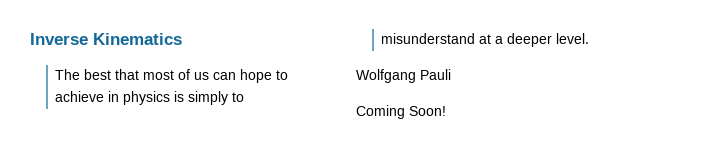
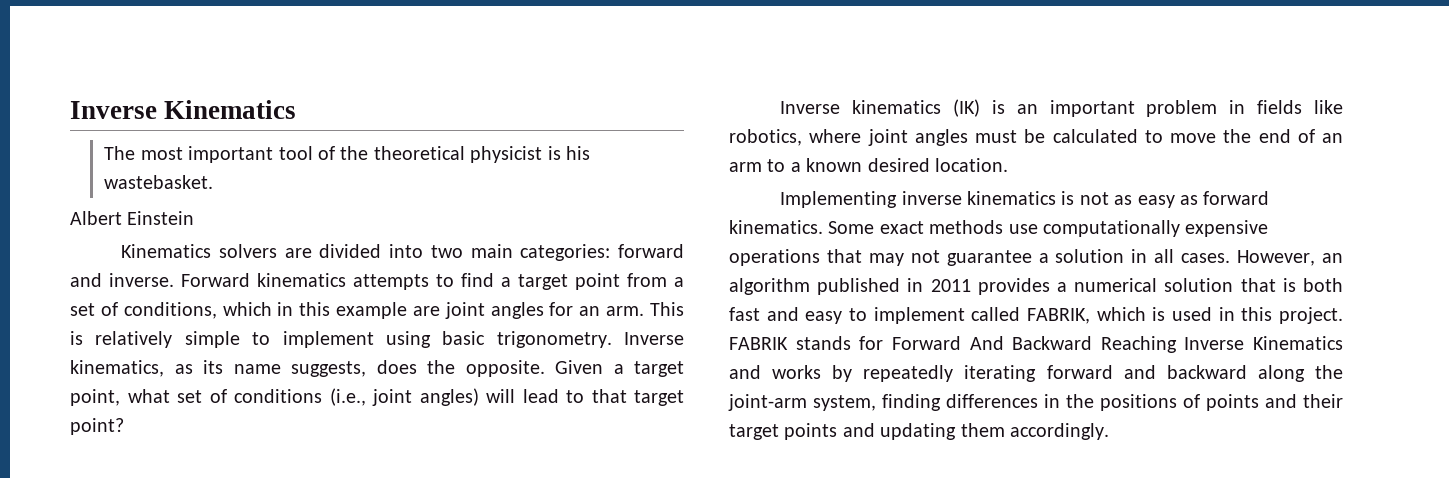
- The best that most of us can hope to achieve in physics is simply to misunderstand at a deeper level.
- Wolfgang Pauli
- Coming Soon!
+ The most important tool of the theoretical physicist is his wastebasket.
+ Albert Einstein
+ Kinematics solvers are divided into two main categories: forward and inverse. Forward kinematics attempts to find a target point from a set of conditions, which in this example are joint angles for an arm. This is relatively simple to implement using basic trigonometry. Inverse kinematics, as its name suggests, does the opposite. Given a target point, what set of conditions (i.e., joint angles) will lead to that target point?
+ Inverse kinematics (IK) is an important problem in fields like robotics, where joint angles must be calculated to move the end of an arm to a known desired location.
+ Implementing inverse kinematics is not as easy as forward kinematics. Some exact methods use computationally expensive operations that may not guarantee a solution in all cases. However, an algorithm published in 2011 provides a numerical solution that is both fast and easy to implement called FABRIK, which is used in this project. FABRIK stands for Forward And Backward Reaching Inverse Kinematics and works by repeatedly iterating forward and backward along the joint-arm system, finding differences in the positions of points and their target points and updating them accordingly.

